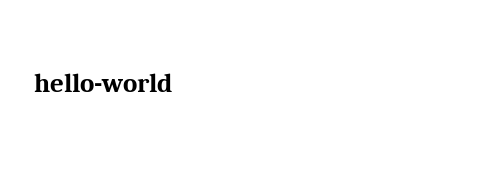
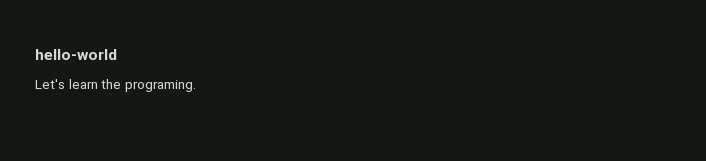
+ Let's learn the programing.

